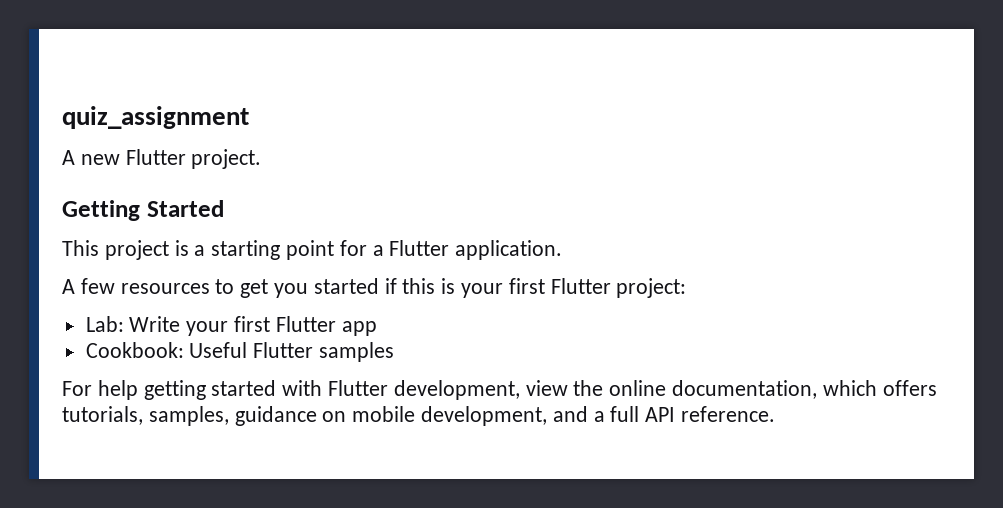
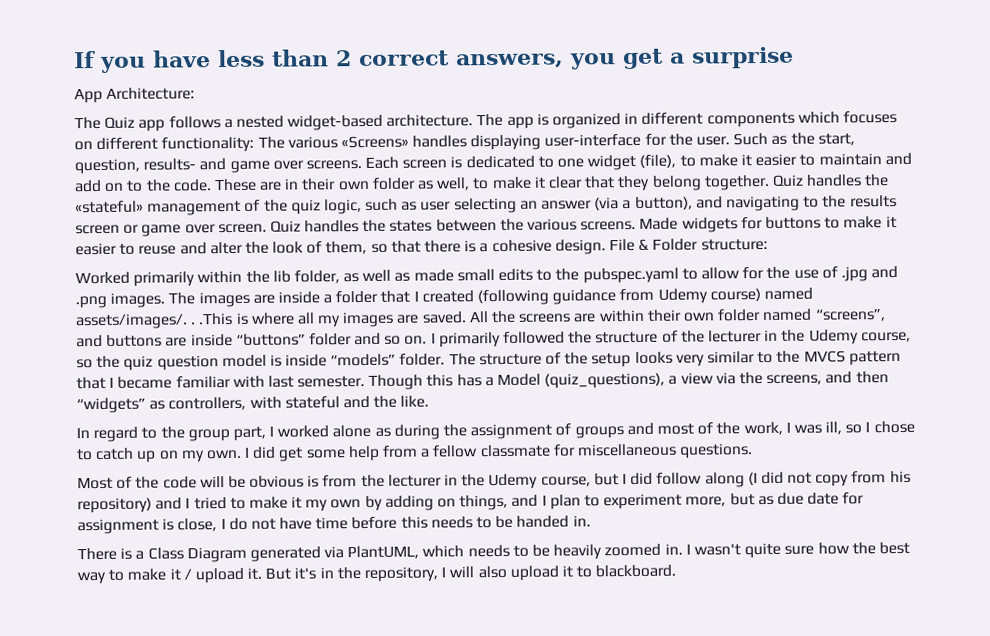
- quiz_assignment
- A new Flutter project.
- Getting Started
- This project is a starting point for a Flutter application.
- A few resources to get you started if this is your first Flutter project:
- Lab: Write your first Flutter app
- Cookbook: Useful Flutter samples
- For help getting started with Flutter development, view the online documentation, which offers tutorials, samples, guidance on mobile development, and a full API reference.
+ If you have less than 2 correct answers, you get a surprise
+ App Architecture:
+ The Quiz app follows a nested widget-based architecture. The app is organized in different components which focuses on different functionality: The various «Screens» handles displaying user-interface for the user. Such as the start, question, results- and game over screens. Each screen is dedicated to one widget (file), to make it easier to maintain and add on to the code. These are in their own folder as well, to make it clear that they belong together. Quiz handles the «stateful» management of the quiz logic, such as user selecting an answer (via a button), and navigating to the results screen or game over screen. Quiz handles the states between the various screens. Made widgets for buttons to make it easier to reuse and alter the look of them, so that there is a cohesive design. File & Folder structure:
+ Worked primarily within the lib folder, as well as made small edits to the pubspec.yaml to allow for the use of .jpg and .png images. The images are inside a folder that I created (following guidance from Udemy course) named assets/images/. . .This is where all my images are saved. All the screens are within their own folder named “screens”, and buttons are inside “buttons” folder and so on. I primarily followed the structure of the lecturer in the Udemy course, so the quiz question model is inside “models” folder. The structure of the setup looks very similar to the MVCS pattern that I became familiar with last semester. Though this has a Model (quiz_questions), a view via the screens, and then “widgets” as controllers, with stateful and the like.
+ In regard to the group part, I worked alone as during the assignment of groups and most of the work, I was ill, so I chose to catch up on my own. I did get some help from a fellow classmate for miscellaneous questions.
+ Most of the code will be obvious is from the lecturer in the Udemy course, but I did follow along (I did not copy from his repository) and I tried to make it my own by adding on things, and I plan to experiment more, but as due date for assignment is close, I do not have time before this needs to be handed in.
+ There is a Class Diagram generated via PlantUML, which needs to be heavily zoomed in. I wasn't quite sure how the best way to make it / upload it. But it's in the repository, I will also upload it to blackboard.

